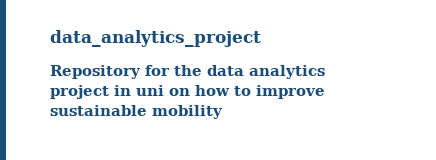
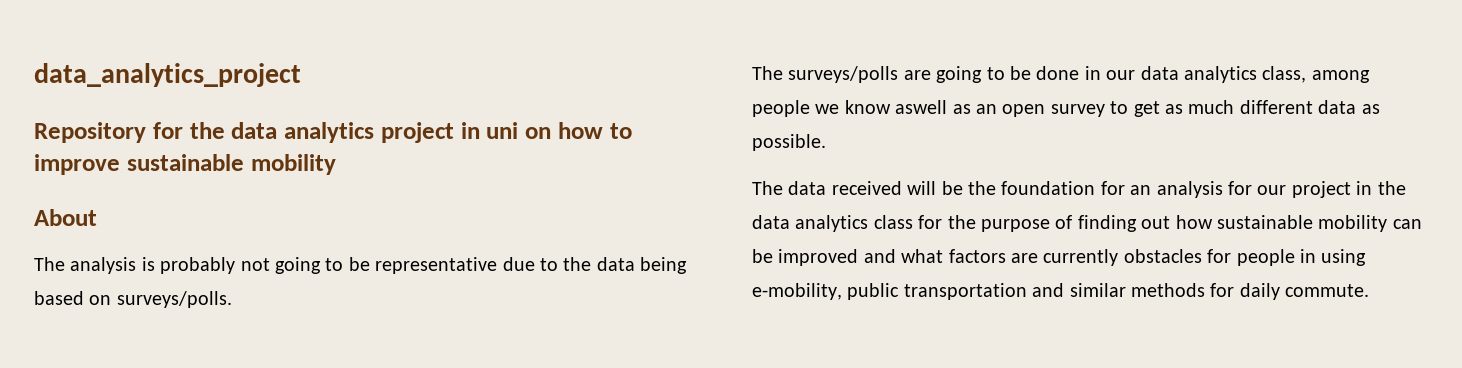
+ About
+ The analysis is probably not going to be representative due to the data being based on surveys/polls.
+ The surveys/polls are going to be done in our data analytics class, among people we know aswell as an open survey to get as much different data as possible.
+ The data received will be the foundation for an analysis for our project in the data analytics class for the purpose of finding out how sustainable mobility can be improved and what factors are currently obstacles for people in using e-mobility, public transportation and similar methods for daily commute.

